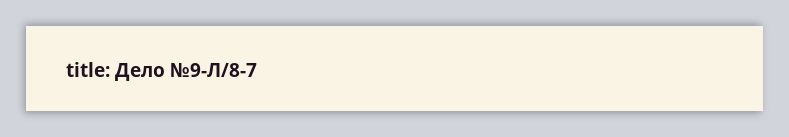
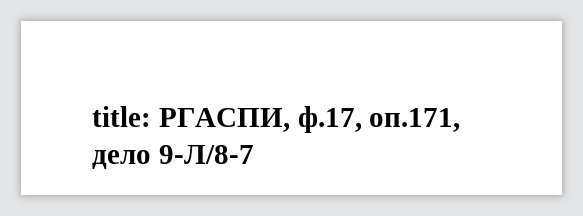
- title: Дело №9-Л/8-7
+ title: РГАСПИ, ф.17, оп.171, дело 9-Л/8-7

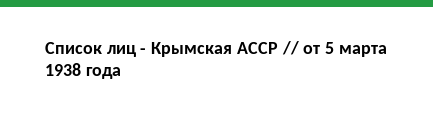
- title: РГАСПИ, ф.17, оп.171, дело 9-Л/8-7
+ Список лиц - Крымская АССР // от 5 марта 1938 года

